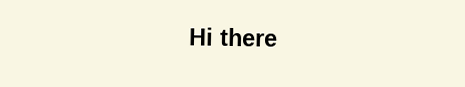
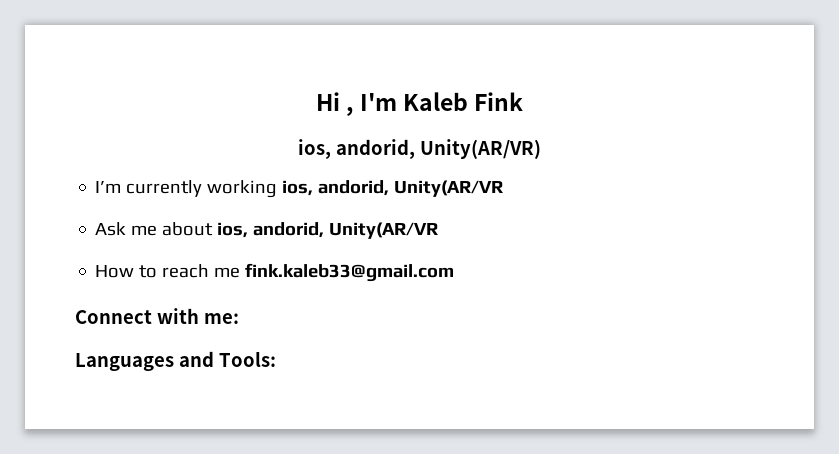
- Hi there
+ Hi , I'm Kaleb Fink
+ ios, andorid, Unity(AR/VR)
+ I’m currently working ios, andorid, Unity(AR/VR
+ Ask me about ios, andorid, Unity(AR/VR
+ How to reach me fink.kaleb33@gmail.com
+ Connect with me:
+ Languages and Tools:

